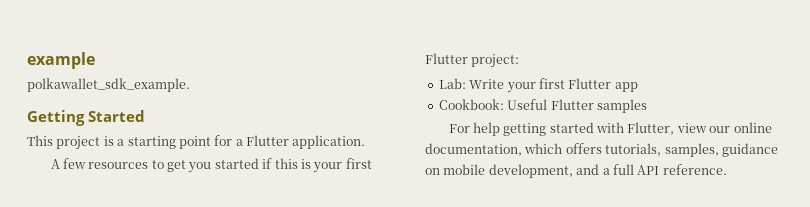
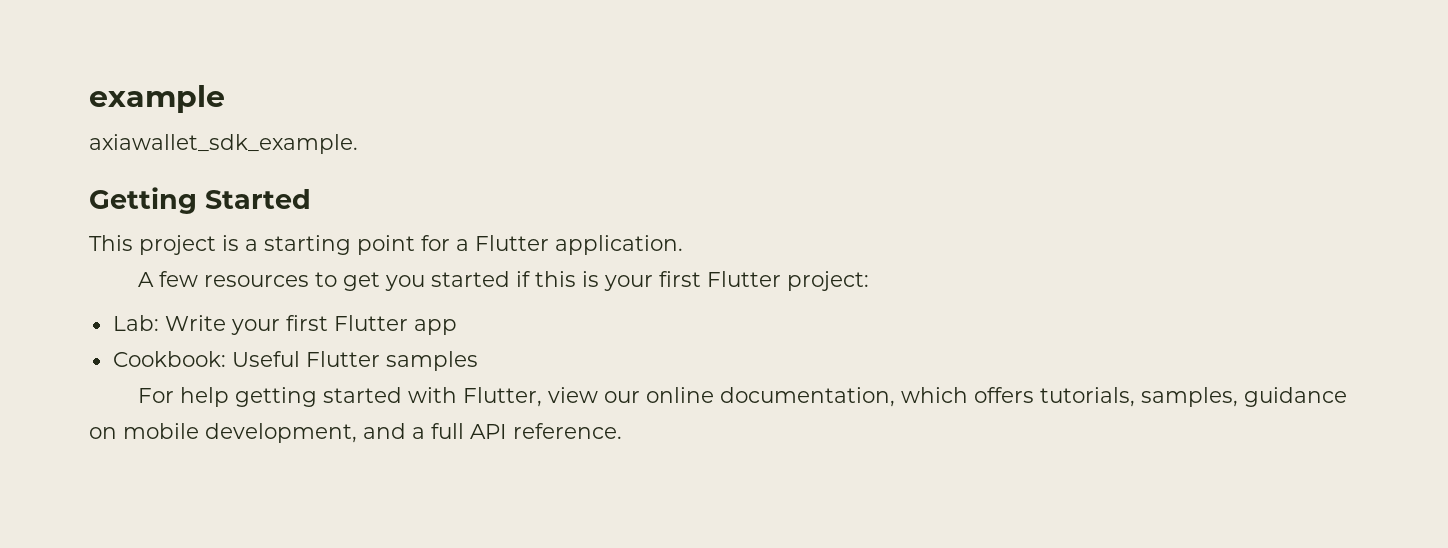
- polkawallet_sdk_example.
+ axiawallet_sdk_example.

